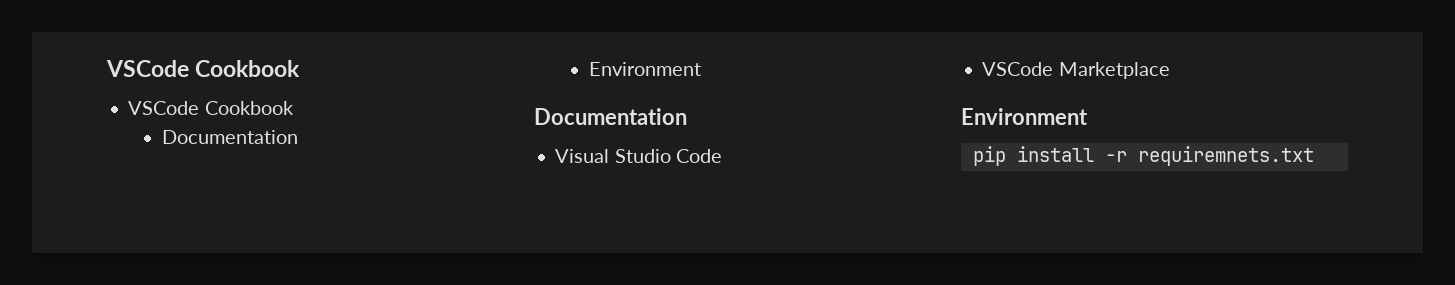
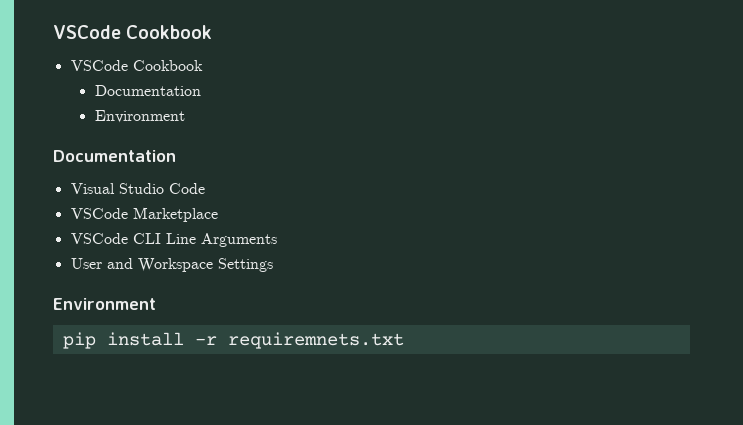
+ VSCode CLI Line Arguments
+ User and Workspace Settings

